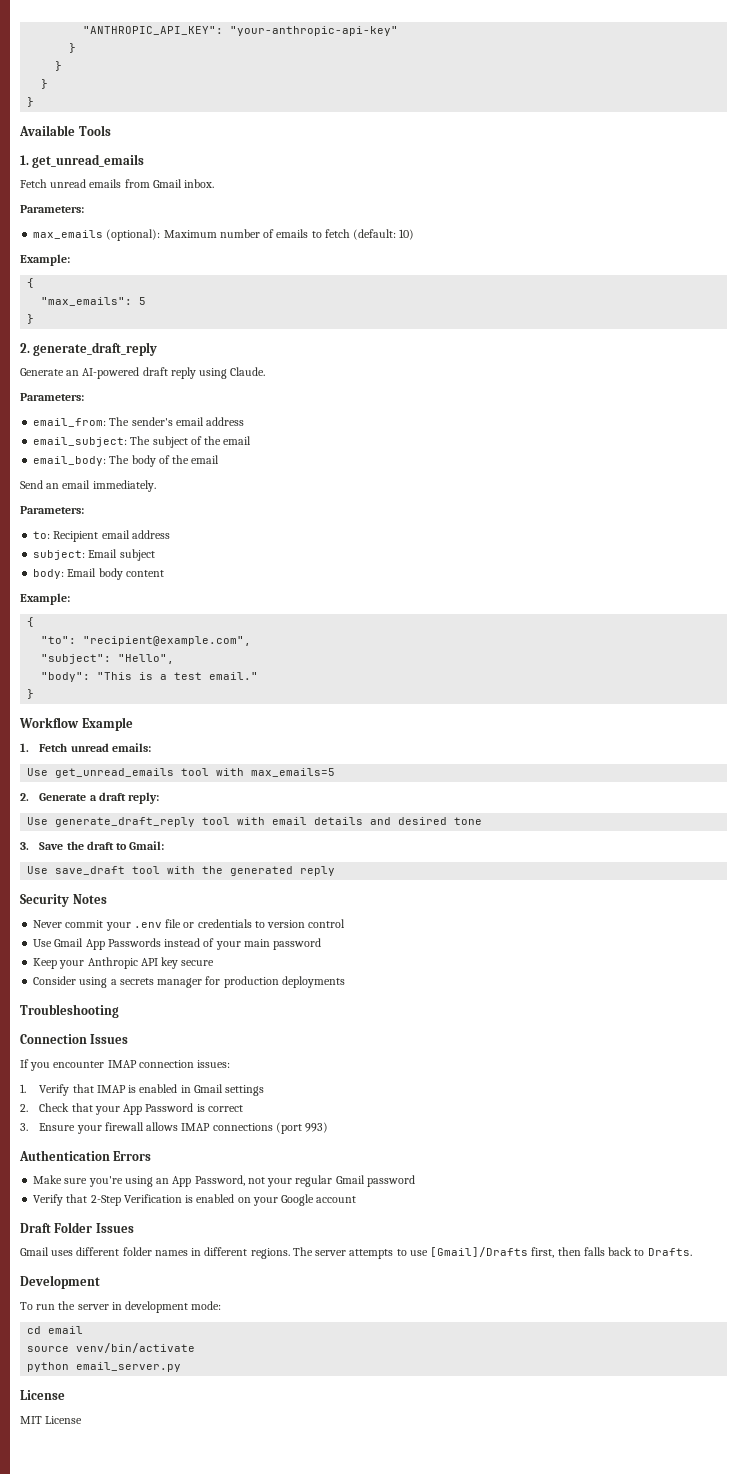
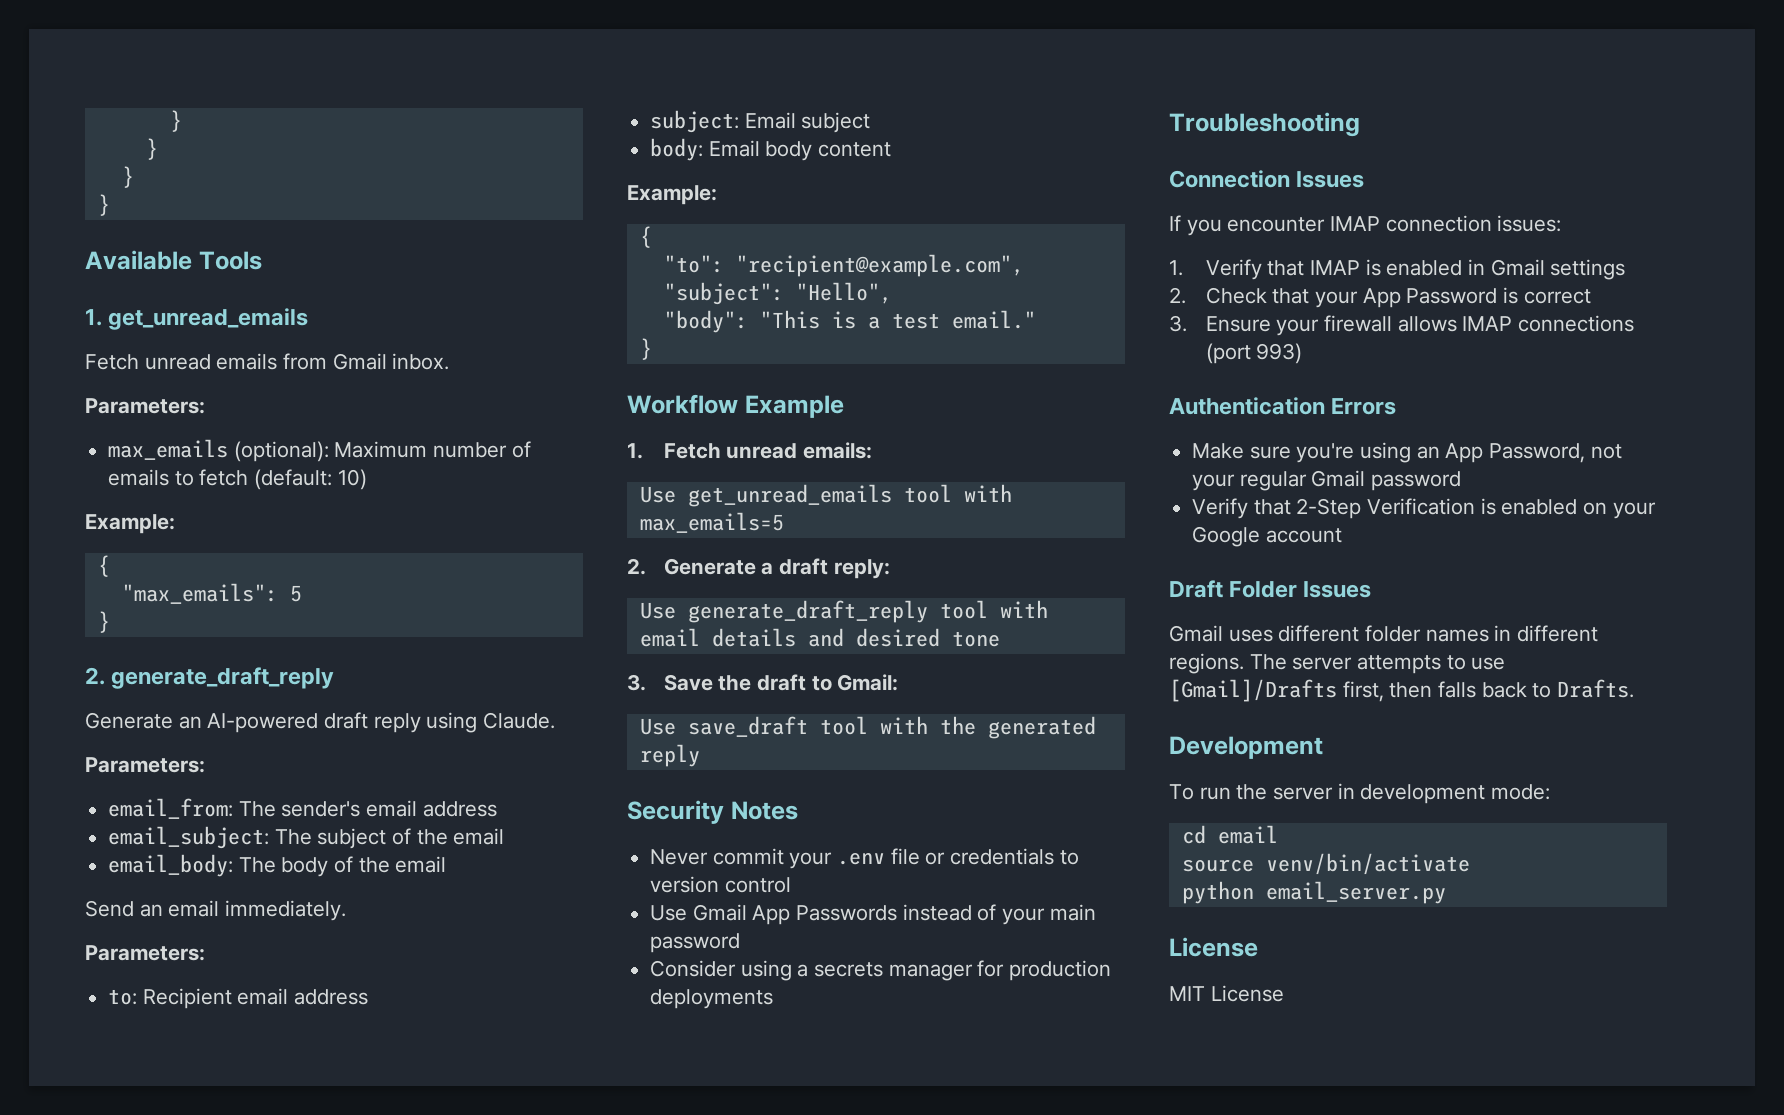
- "ANTHROPIC_API_KEY": "your-anthropic-api-key"
- Keep your Anthropic API key secure

